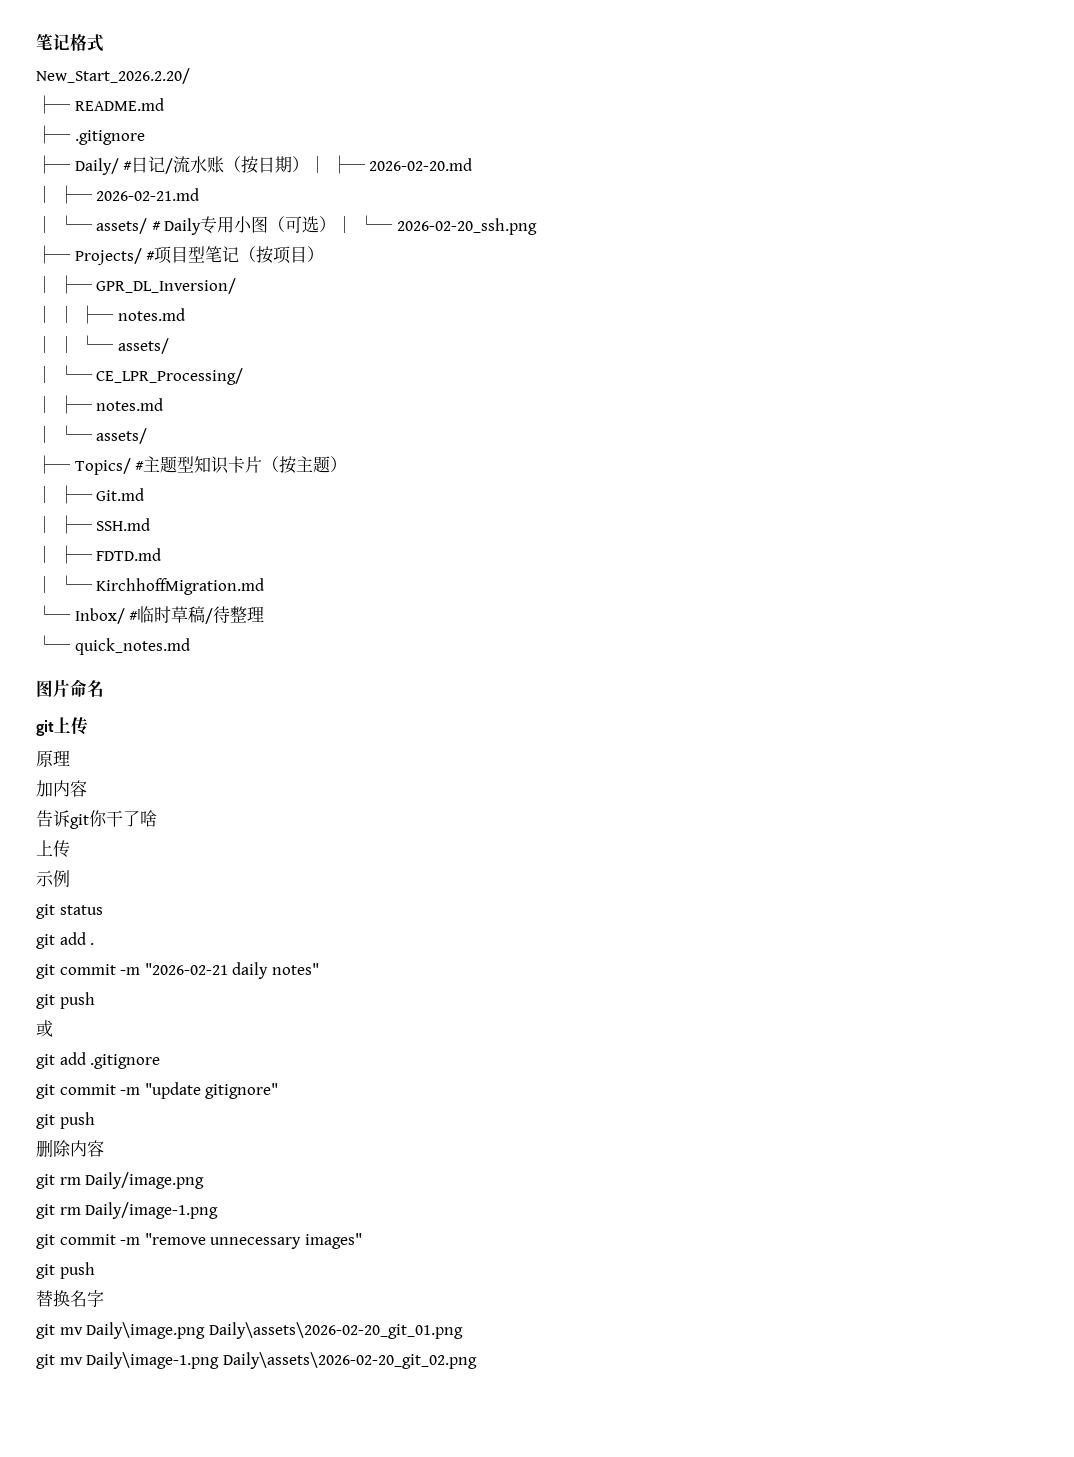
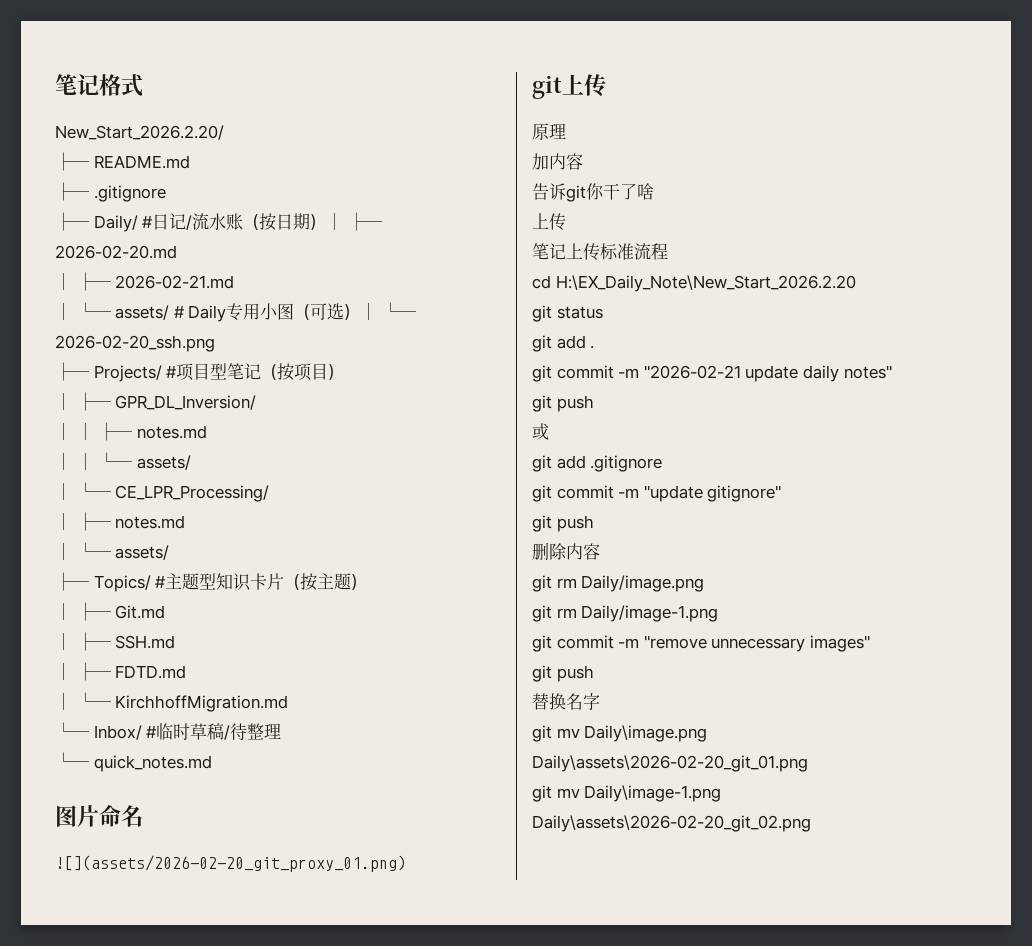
+ ![](assets/2026-02-20_git_proxy_01.png)
- 示例
+ 笔记上传标准流程
+ cd H:\EX_Daily_Note\New_Start_2026.2.20
- git commit -m "2026-02-21 daily notes"
+ git commit -m "2026-02-21 update daily notes"

